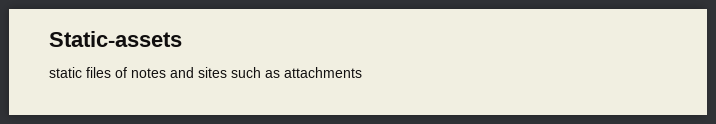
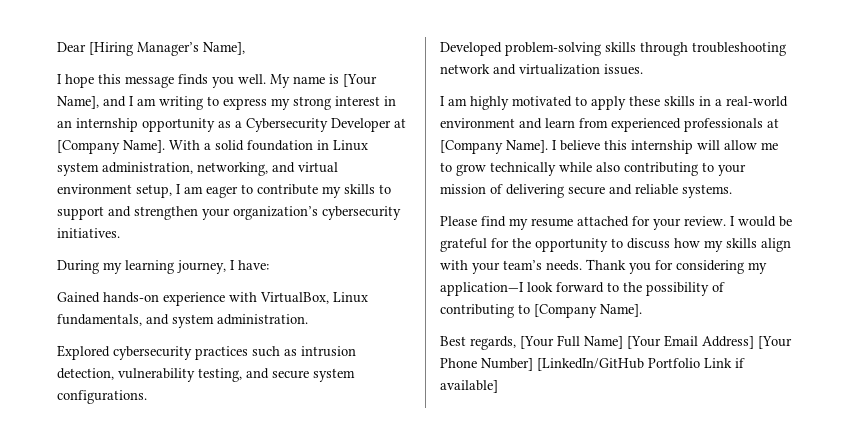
- Static-assets
- static files of notes and sites such as attachments
+ Dear [Hiring Manager’s Name],
+ I hope this message finds you well. My name is [Your Name], and I am writing to express my strong interest in an internship opportunity as a Cybersecurity Developer at [Company Name]. With a solid foundation in Linux system administration, networking, and virtual environment setup, I am eager to contribute my skills to support and strengthen your organization’s cybersecurity initiatives.
+ During my learning journey, I have:
+ Gained hands-on experience with VirtualBox, Linux fundamentals, and system administration.
+ Explored cybersecurity practices such as intrusion detection, vulnerability testing, and secure system configurations.
+ Developed problem-solving skills through troubleshooting network and virtualization issues.
+ I am highly motivated to apply these skills in a real-world environment and learn from experienced professionals at [Company Name]. I believe this internship will allow me to grow technically while also contributing to your mission of delivering secure and reliable systems.
+ Please find my resume attached for your review. I would be grateful for the opportunity to discuss how my skills align with your team’s needs. Thank you for considering my application—I look forward to the possibility of contributing to [Company Name].
+ Best regards, [Your Full Name] [Your Email Address] [Your Phone Number] [LinkedIn/GitHub Portfolio Link if available]

